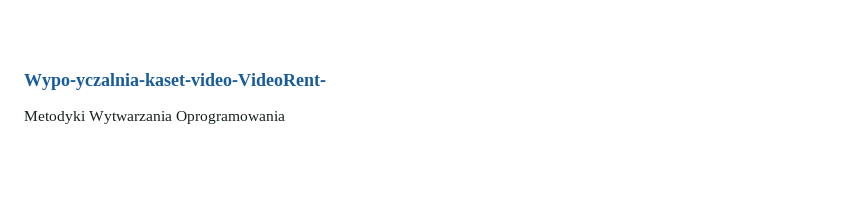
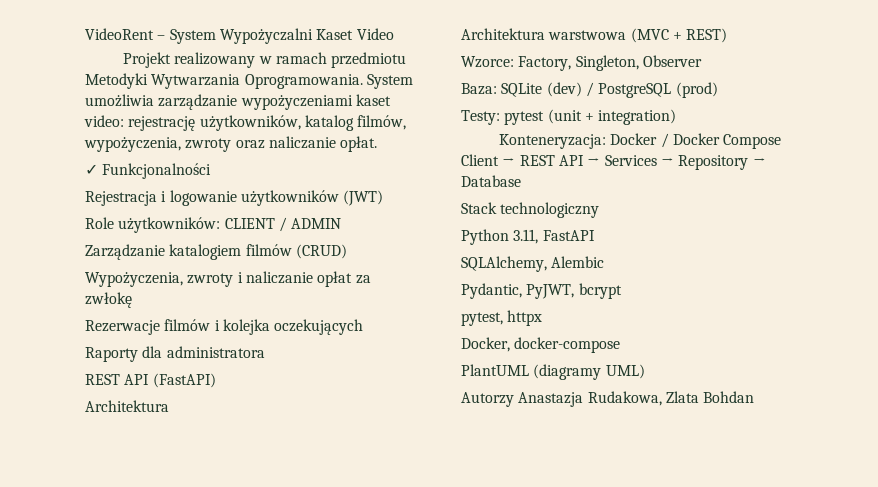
- Wypo-yczalnia-kaset-video-VideoRent-
- Metodyki Wytwarzania Oprogramowania
+ VideoRent – System Wypożyczalni Kaset Video
+ Projekt realizowany w ramach przedmiotu Metodyki Wytwarzania Oprogramowania. System umożliwia zarządzanie wypożyczeniami kaset video: rejestrację użytkowników, katalog filmów, wypożyczenia, zwroty oraz naliczanie opłat.
+ ✓ Funkcjonalności
+ Rejestracja i logowanie użytkowników (JWT)
+ Role użytkowników: CLIENT / ADMIN
+ Zarządzanie katalogiem filmów (CRUD)
+ Wypożyczenia, zwroty i naliczanie opłat za zwłokę
+ Rezerwacje filmów i kolejka oczekujących
+ Raporty dla administratora
+ REST API (FastAPI)
+ Architektura
+ Architektura warstwowa (MVC + REST)
+ Wzorce: Factory, Singleton, Observer
+ Baza: SQLite (dev) / PostgreSQL (prod)
+ Testy: pytest (unit + integration)
+ Konteneryzacja: Docker / Docker Compose Client → REST API → Services → Repository → Database
+ Stack technologiczny
+ Python 3.11, FastAPI
+ SQLAlchemy, Alembic
+ Pydantic, PyJWT, bcrypt
+ pytest, httpx
+ Docker, docker-compose
+ PlantUML (diagramy UML)
+ Autorzy Anastazja Rudakowa, Zlata Bohdan

